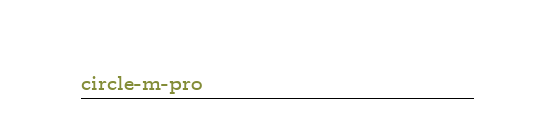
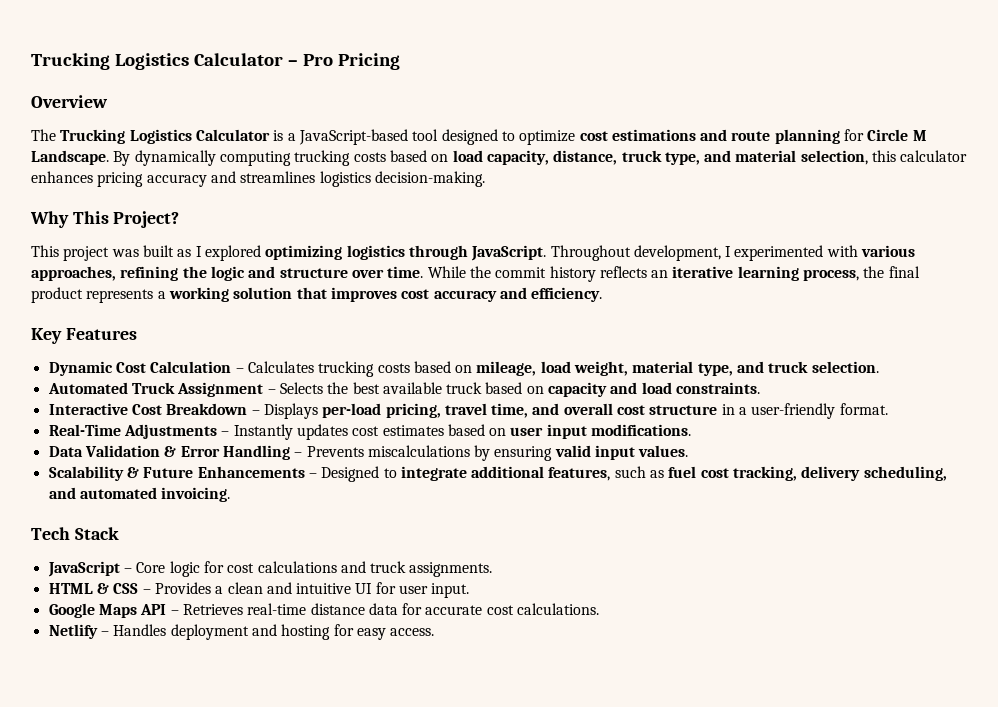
- circle-m-pro
+ Trucking Logistics Calculator – Pro Pricing
+ Overview
+ The Trucking Logistics Calculator is a JavaScript-based tool designed to optimize cost estimations and route planning for Circle M Landscape. By dynamically computing trucking costs based on load capacity, distance, truck type, and material selection, this calculator enhances pricing accuracy and streamlines logistics decision-making.
+ Why This Project?
+ This project was built as I explored optimizing logistics through JavaScript. Throughout development, I experimented with various approaches, refining the logic and structure over time. While the commit history reflects an iterative learning process, the final product represents a working solution that improves cost accuracy and efficiency.
+ Key Features
+ Dynamic Cost Calculation – Calculates trucking costs based on mileage, load weight, material type, and truck selection.
+ Automated Truck Assignment – Selects the best available truck based on capacity and load constraints.
+ Interactive Cost Breakdown – Displays per-load pricing, travel time, and overall cost structure in a user-friendly format.
+ Real-Time Adjustments – Instantly updates cost estimates based on user input modifications.
+ Data Validation & Error Handling – Prevents miscalculations by ensuring valid input values.
+ Scalability & Future Enhancements – Designed to integrate additional features, such as fuel cost tracking, delivery scheduling, and automated invoicing.
+ Tech Stack
+ JavaScript – Core logic for cost calculations and truck assignments.
+ HTML & CSS – Provides a clean and intuitive UI for user input.
+ Google Maps API – Retrieves real-time distance data for accurate cost calculations.
+ Netlify – Handles deployment and hosting for easy access.

